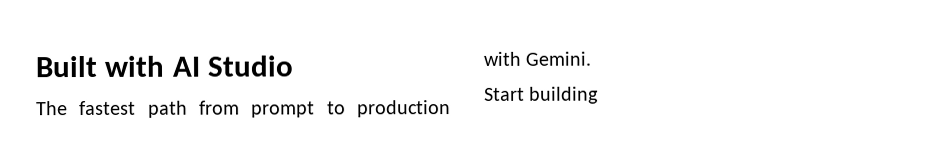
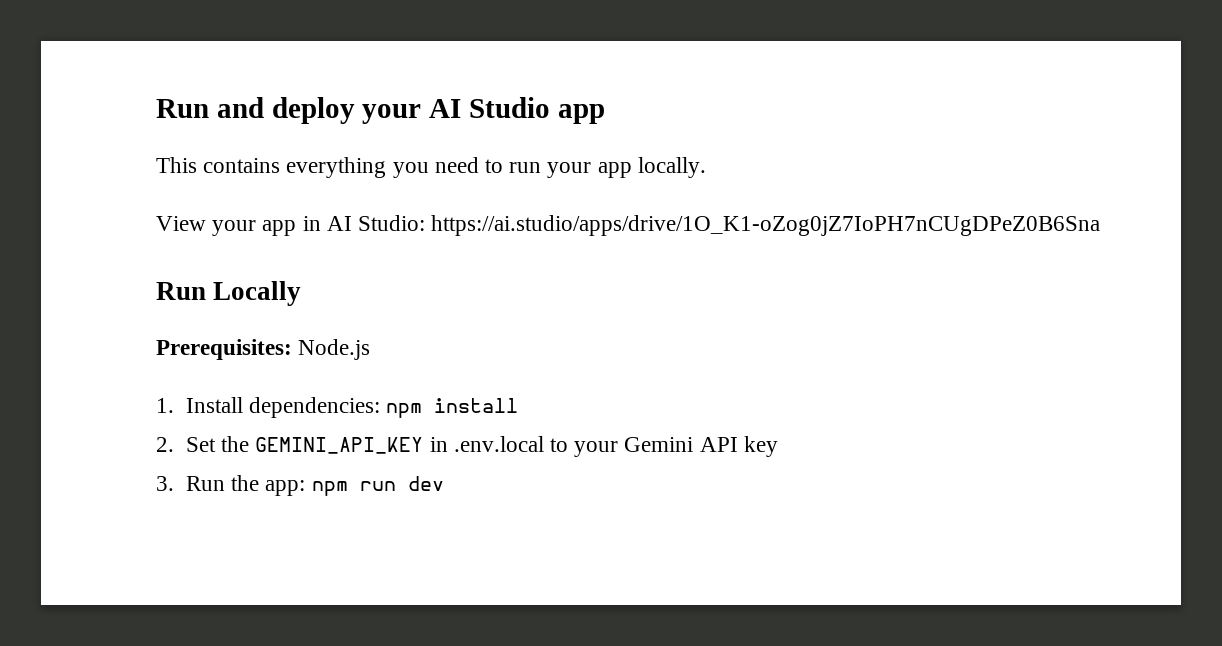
- Built with AI Studio
- The fastest path from prompt to production with Gemini.
- Start building
+ Run and deploy your AI Studio app
+ This contains everything you need to run your app locally.
+ View your app in AI Studio: https://ai.studio/apps/drive/1O_K1-oZog0jZ7IoPH7nCUgDPeZ0B6Sna
+ Run Locally
+ Prerequisites: Node.js
+ 1. Install dependencies: npm install
+ 2. Set the GEMINI_API_KEY in .env.local to your Gemini API key
+ 3. Run the app: npm run dev

